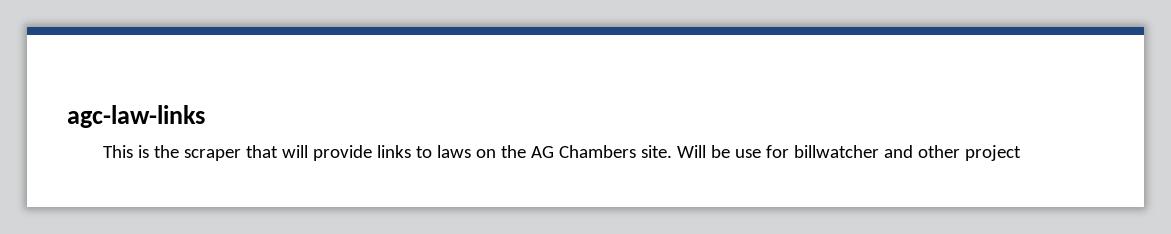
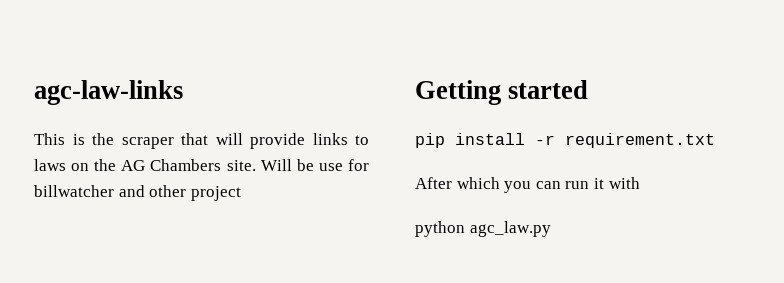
+ Getting started
+ pip install -r requirement.txt
+ After which you can run it with
+ python agc_law.py

